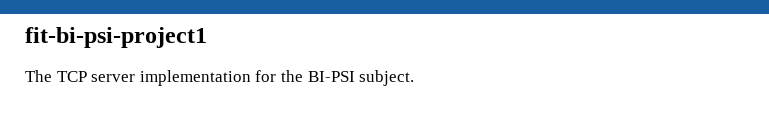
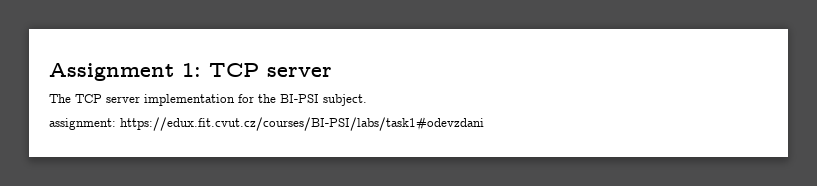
- fit-bi-psi-project1
+ Assignment 1: TCP server
+ assignment: https://edux.fit.cvut.cz/courses/BI-PSI/labs/task1#odevzdani

